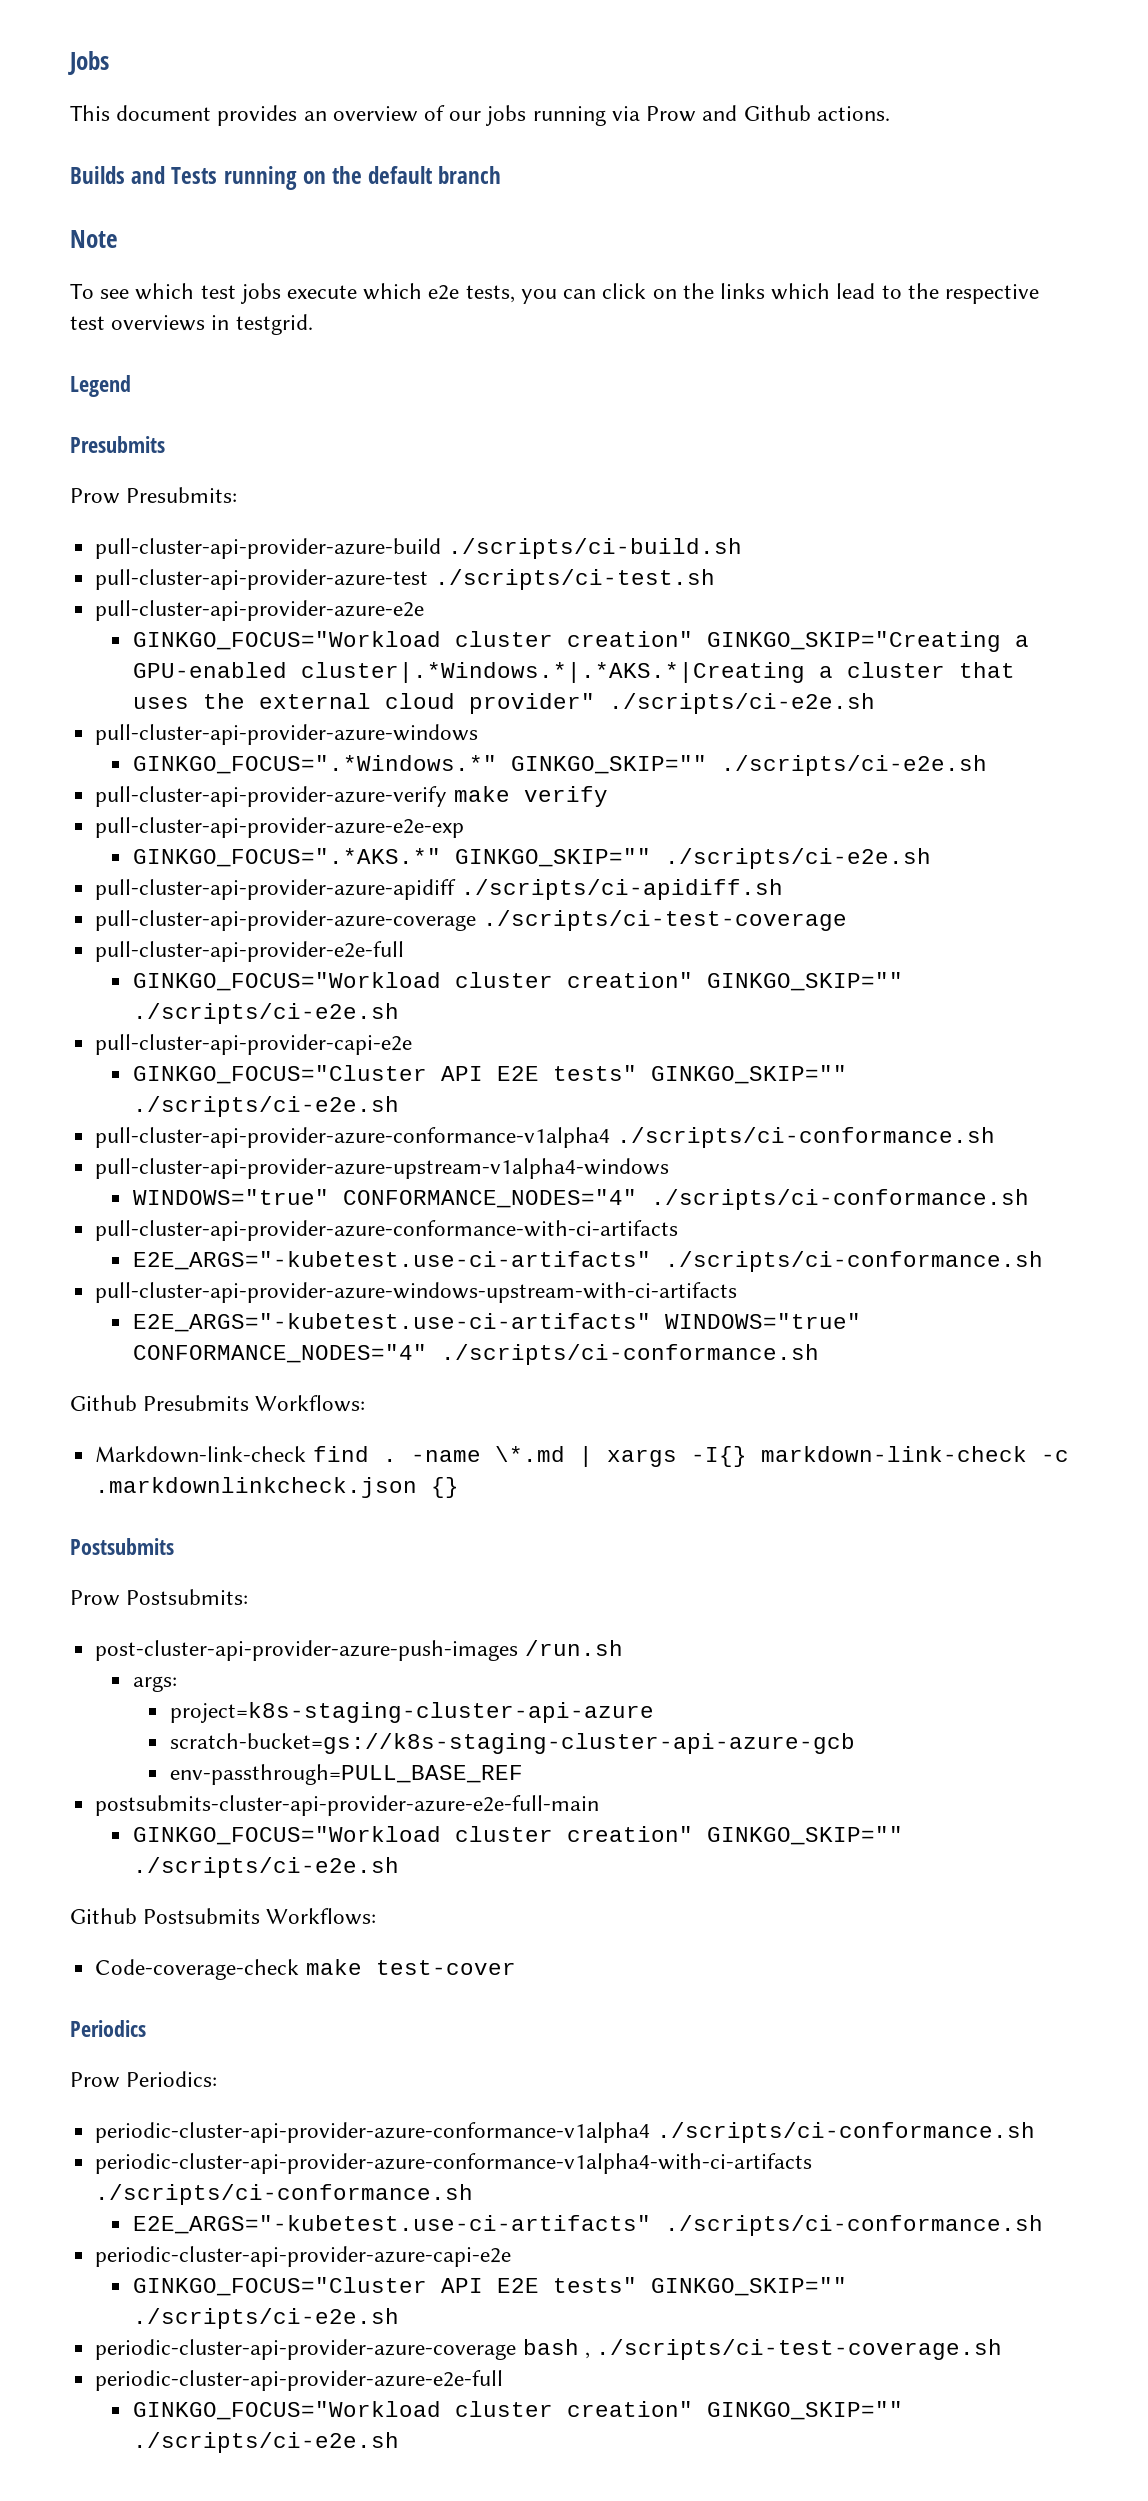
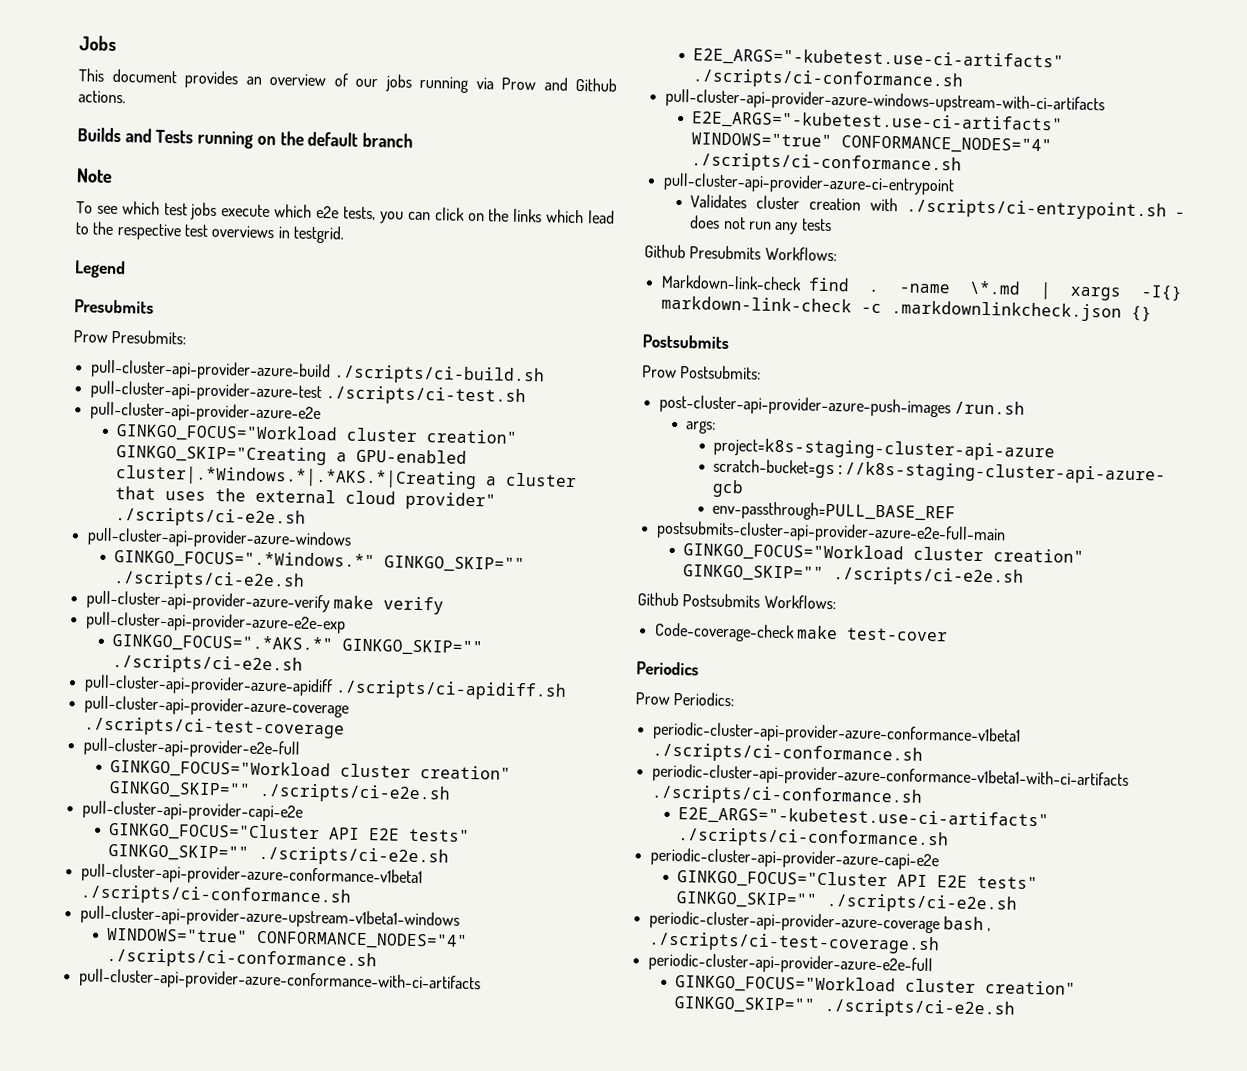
- pull-cluster-api-provider-azure-conformance-v1alpha4 ./scripts/ci-conformance.sh
- pull-cluster-api-provider-azure-upstream-v1alpha4-windows
+ pull-cluster-api-provider-azure-conformance-v1beta1 ./scripts/ci-conformance.sh
+ pull-cluster-api-provider-azure-upstream-v1beta1-windows
+ pull-cluster-api-provider-azure-ci-entrypoint
+ Validates cluster creation with ./scripts/ci-entrypoint.sh - does not run any tests
- periodic-cluster-api-provider-azure-conformance-v1alpha4 ./scripts/ci-conformance.sh
- periodic-cluster-api-provider-azure-conformance-v1alpha4-with-ci-artifacts ./scripts/ci-conformance.sh
+ periodic-cluster-api-provider-azure-conformance-v1beta1 ./scripts/ci-conformance.sh
+ periodic-cluster-api-provider-azure-conformance-v1beta1-with-ci-artifacts ./scripts/ci-conformance.sh

